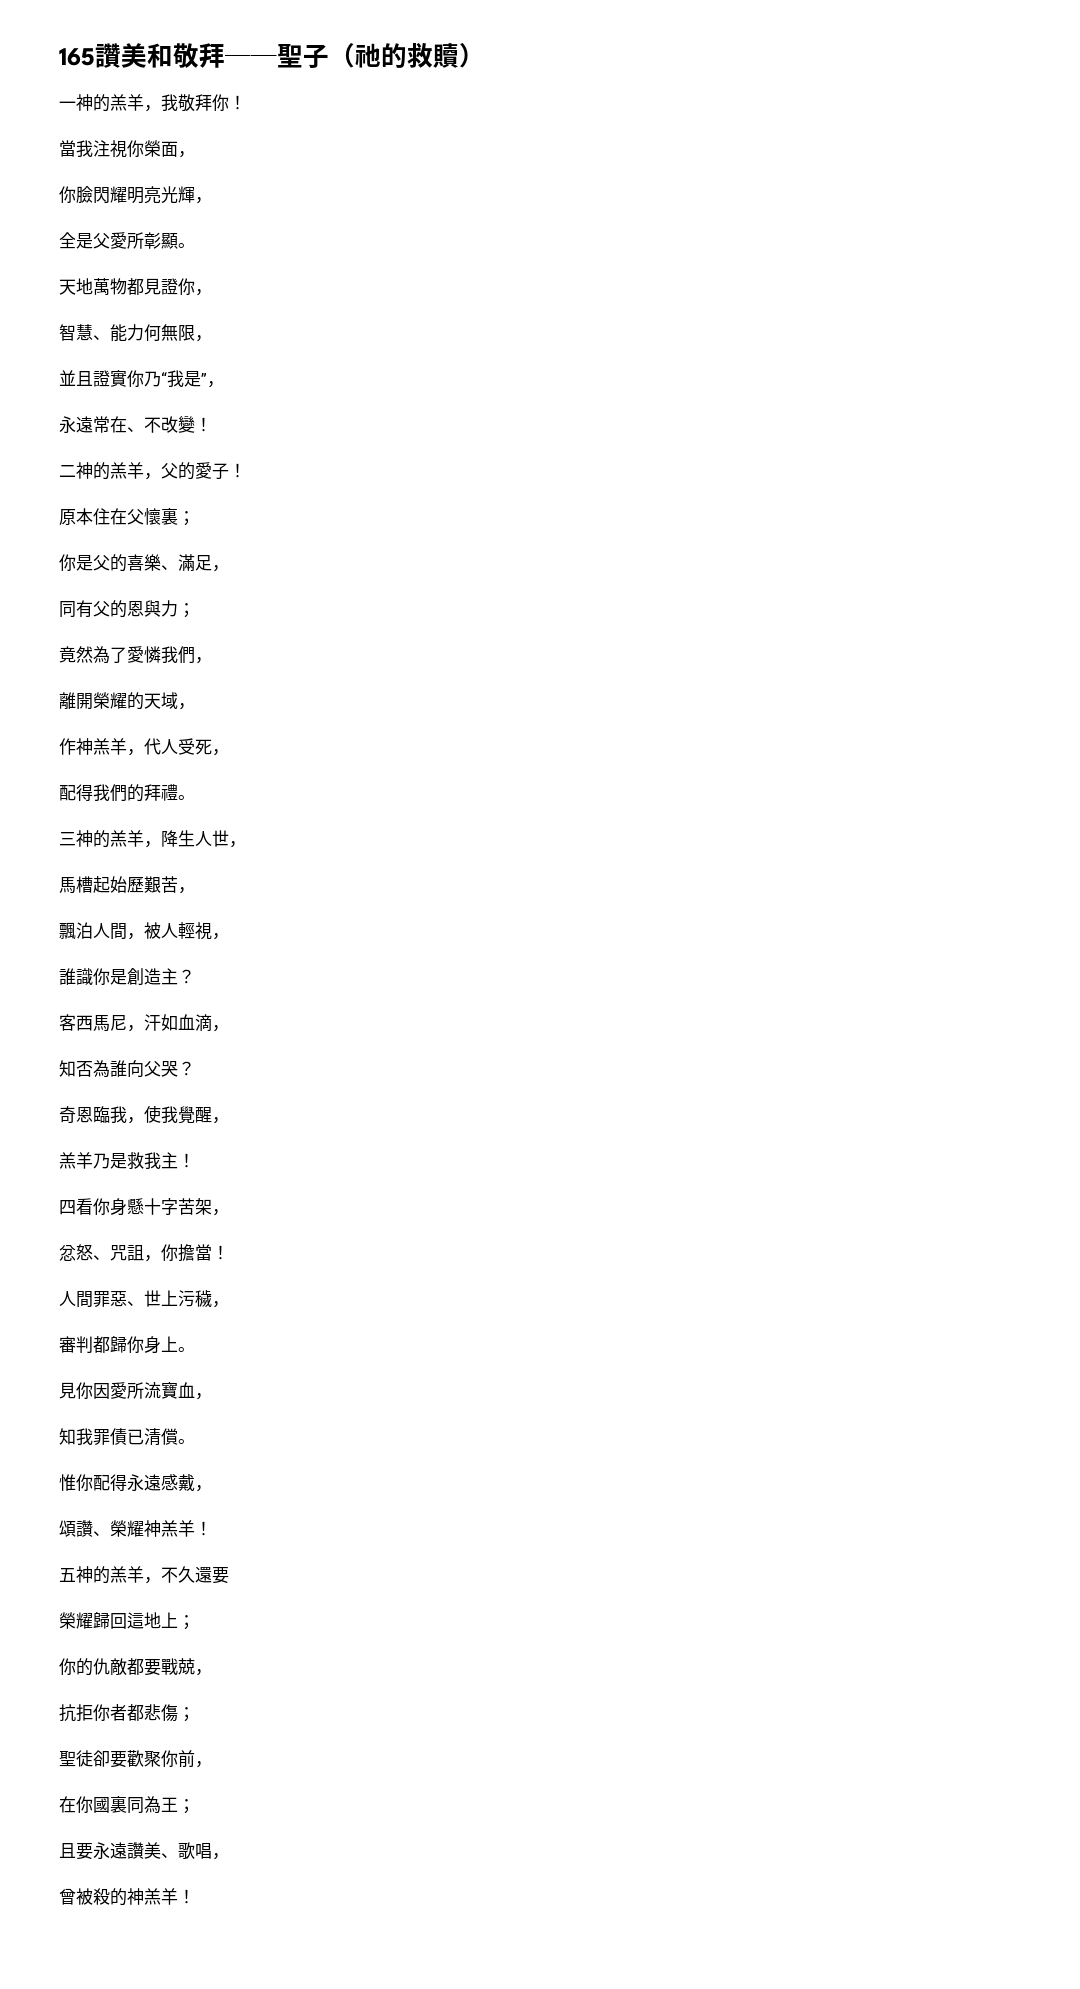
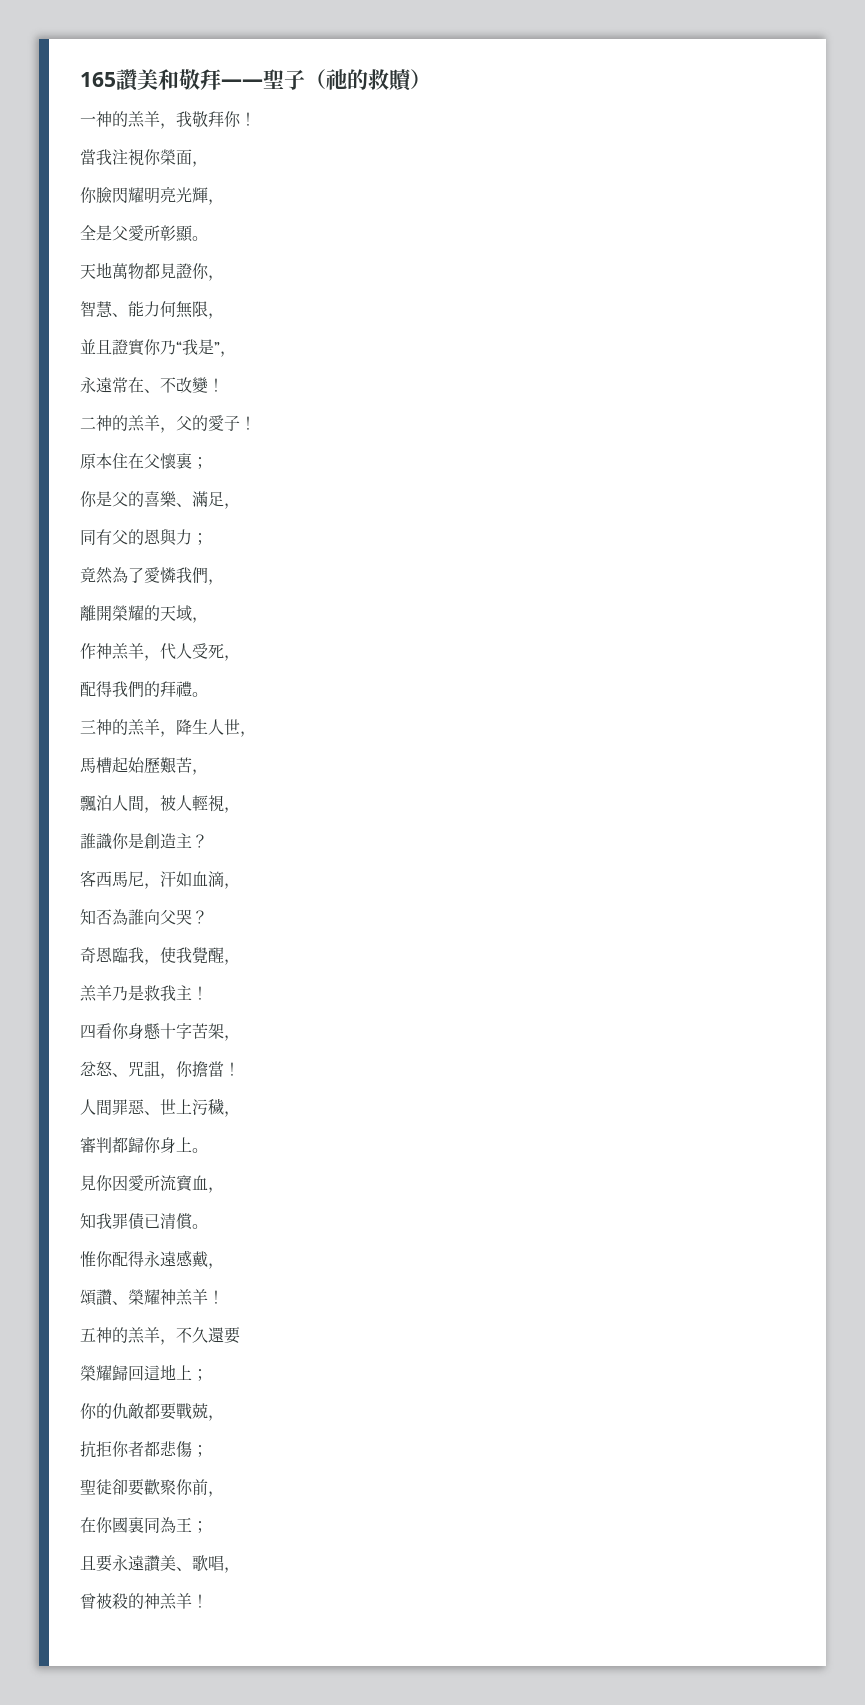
- 165讚美和敬拜──聖子（祂的救贖）
+ 165讚美和敬拜——聖子（祂的救贖）

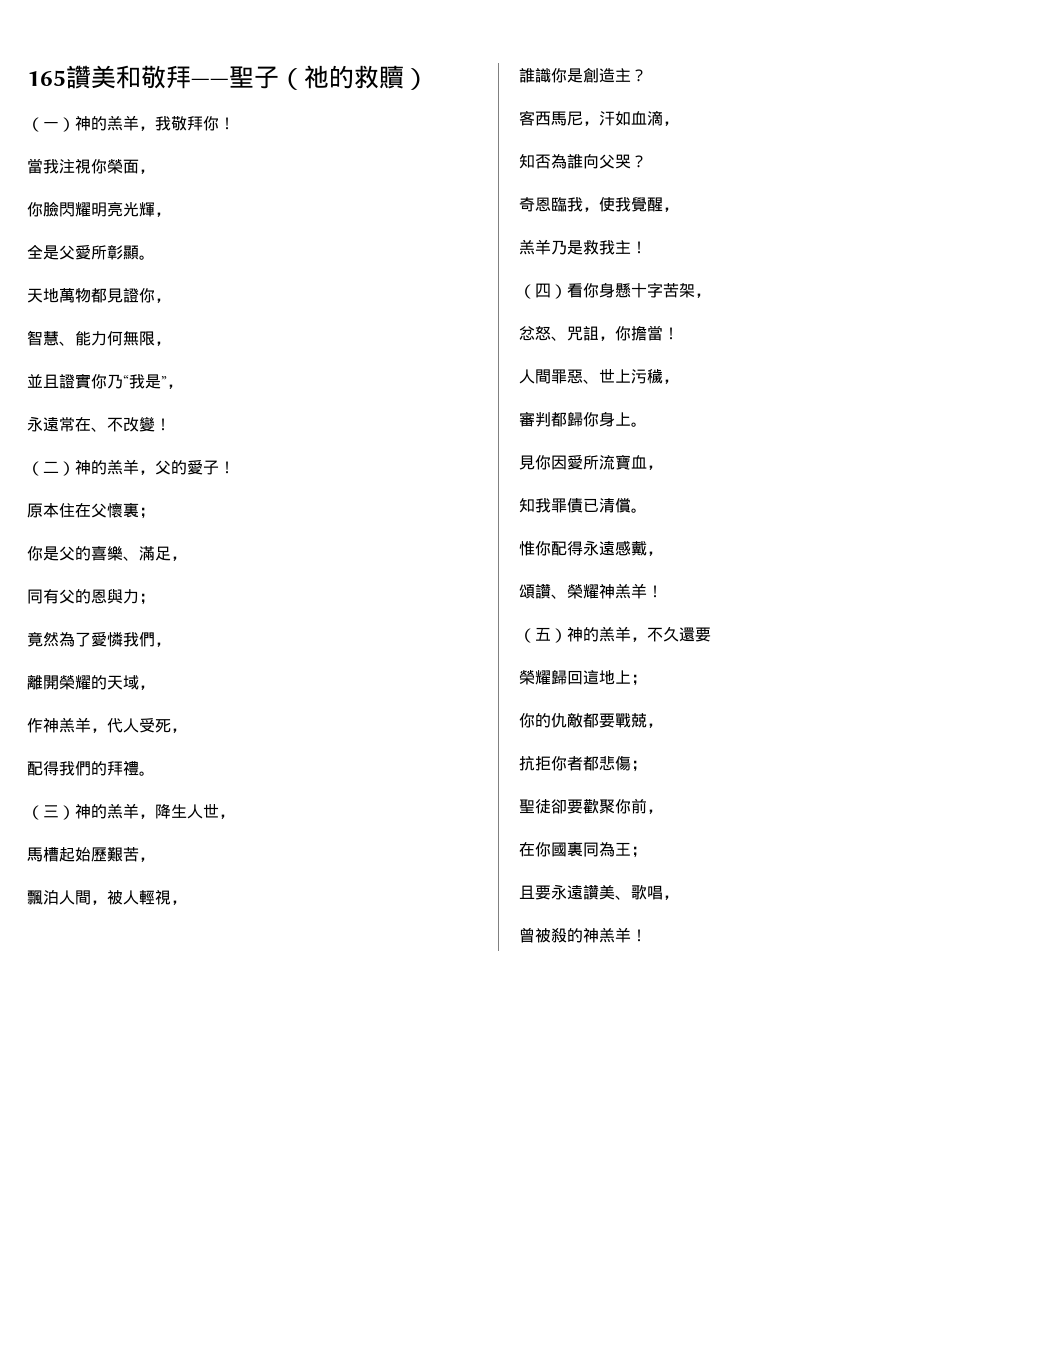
- 一神的羔羊，我敬拜你！
+ （一）神的羔羊，我敬拜你！
- 二神的羔羊，父的愛子！
+ （二）神的羔羊，父的愛子！
- 三神的羔羊，降生人世，
+ （三）神的羔羊，降生人世，
- 四看你身懸十字苦架，
+ （四）看你身懸十字苦架，
- 五神的羔羊，不久還要
+ （五）神的羔羊，不久還要

